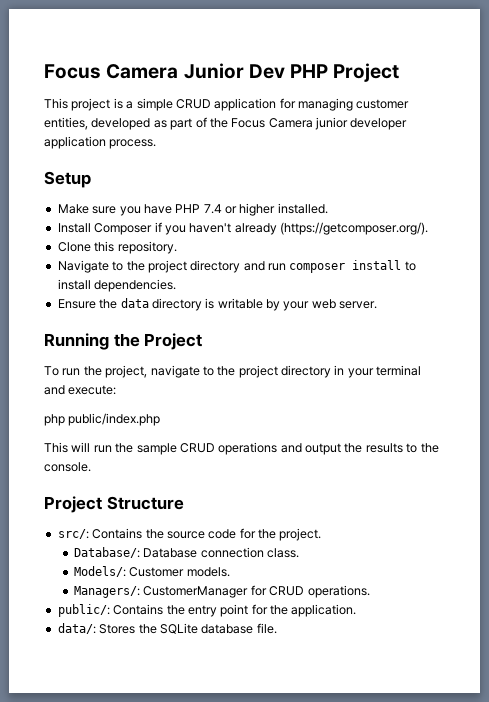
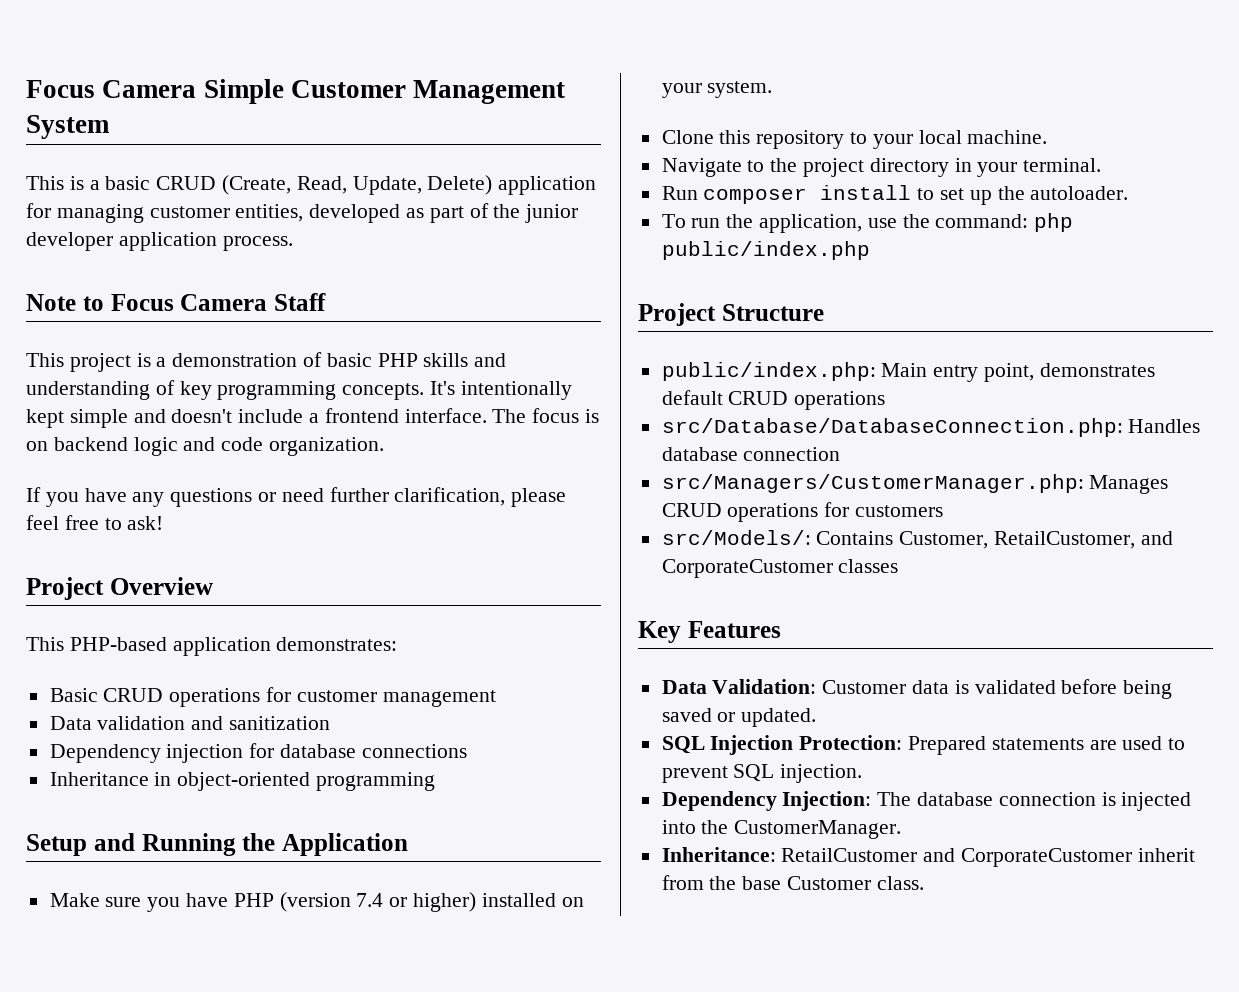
- Focus Camera Junior Dev PHP Project
- This project is a simple CRUD application for managing customer entities, developed as part of the Focus Camera junior developer application process.
+ Focus Camera Simple Customer Management System
+ This is a basic CRUD (Create, Read, Update, Delete) application for managing customer entities, developed as part of the junior developer application process.
- Setup
+ Note to Focus Camera Staff
+ This project is a demonstration of basic PHP skills and understanding of key programming concepts. It's intentionally kept simple and doesn't include a frontend interface. The focus is on backend logic and code organization.
+ If you have any questions or need further clarification, please feel free to ask!
+ Project Overview
+ This PHP-based application demonstrates:
+ Basic CRUD operations for customer management
+ Data validation and sanitization
+ Dependency injection for database connections
+ Inheritance in object-oriented programming
+ Setup and Running the Application
- Make sure you have PHP 7.4 or higher installed.
- Install Composer if you haven't already (https://getcomposer.org/).
- Clone this repository.
+ Make sure you have PHP (version 7.4 or higher) installed on your system.
+ Clone this repository to your local machine.
- Navigate to the project directory and run composer install to install dependencies.
- Ensure the data directory is writable by your web server.
- Running the Project
- To run the project, navigate to the project directory in your terminal and execute:
- php public/index.php
- This will run the sample CRUD operations and output the results to the console.
+ Navigate to the project directory in your terminal.
+ Run composer install to set up the autoloader.
+ To run the application, use the command: php public/index.php
  Project Structure
- src/: Contains the source code for the project.
- Database/: Database connection class.
- Models/: Customer models.
- Managers/: CustomerManager for CRUD operations.
- public/: Contains the entry point for the application.
- data/: Stores the SQLite database file.
+ public/index.php: Main entry point, demonstrates default CRUD operations
+ src/Database/DatabaseConnection.php: Handles database connection
+ src/Managers/CustomerManager.php: Manages CRUD operations for customers
+ src/Models/: Contains Customer, RetailCustomer, and CorporateCustomer classes
+ Key Features
+ Data Validation: Customer data is validated before being saved or updated.
+ SQL Injection Protection: Prepared statements are used to prevent SQL injection.
+ Dependency Injection: The database connection is injected into the CustomerManager.
+ Inheritance: RetailCustomer and CorporateCustomer inherit from the base Customer class.

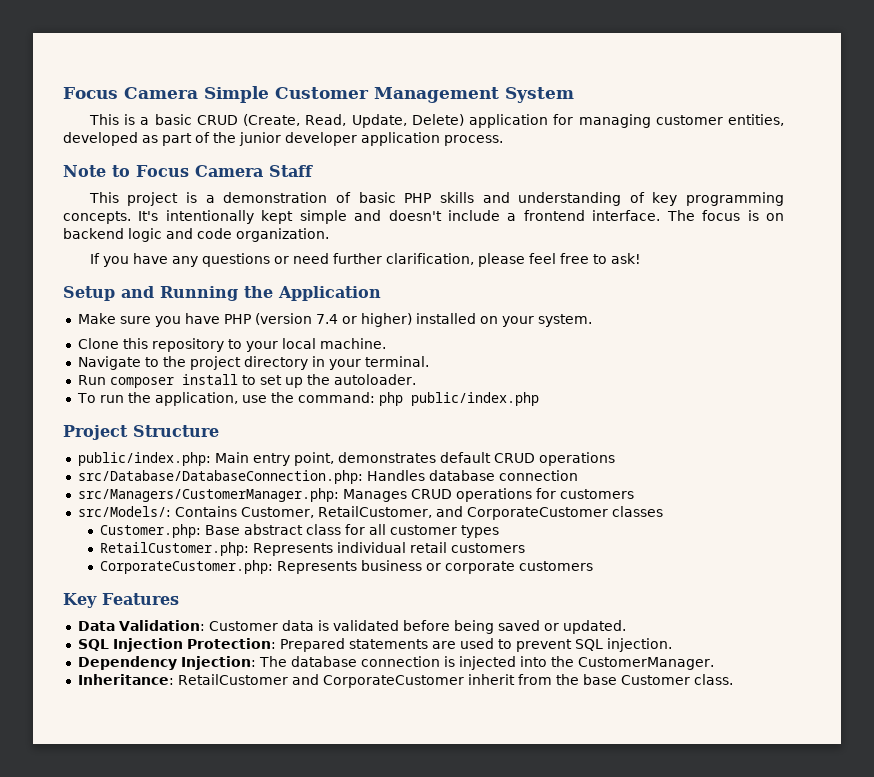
- Project Overview
- This PHP-based application demonstrates:
- Basic CRUD operations for customer management
- Data validation and sanitization
- Dependency injection for database connections
- Inheritance in object-oriented programming
+ Customer.php: Base abstract class for all customer types
+ RetailCustomer.php: Represents individual retail customers
+ CorporateCustomer.php: Represents business or corporate customers

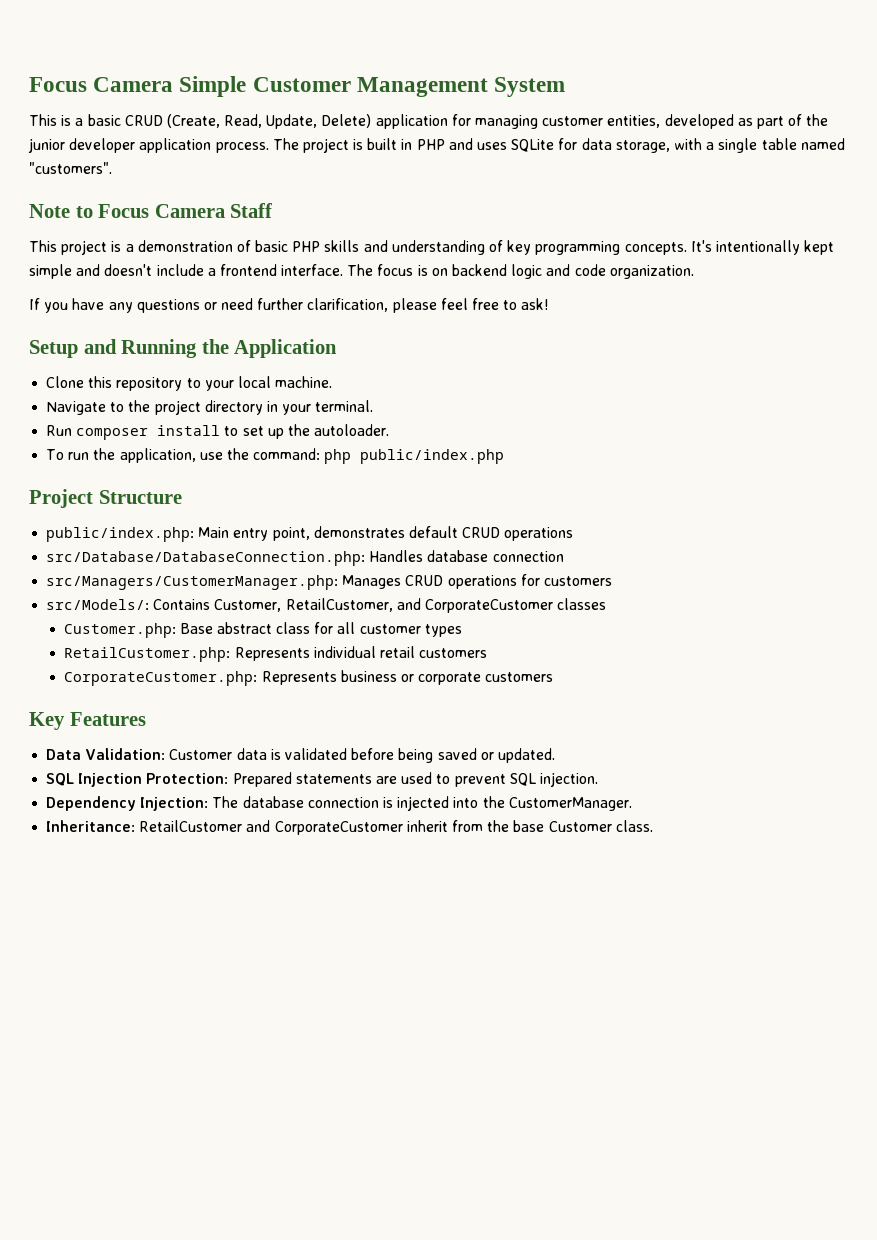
+ The project is built in PHP and uses SQLite for data storage, with a single table named "customers".
- Make sure you have PHP (version 7.4 or higher) installed on your system.

